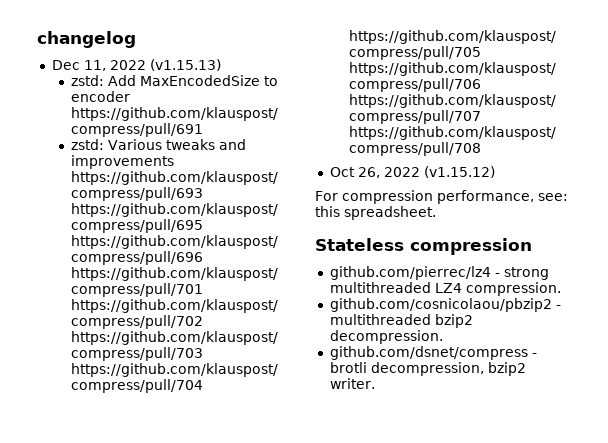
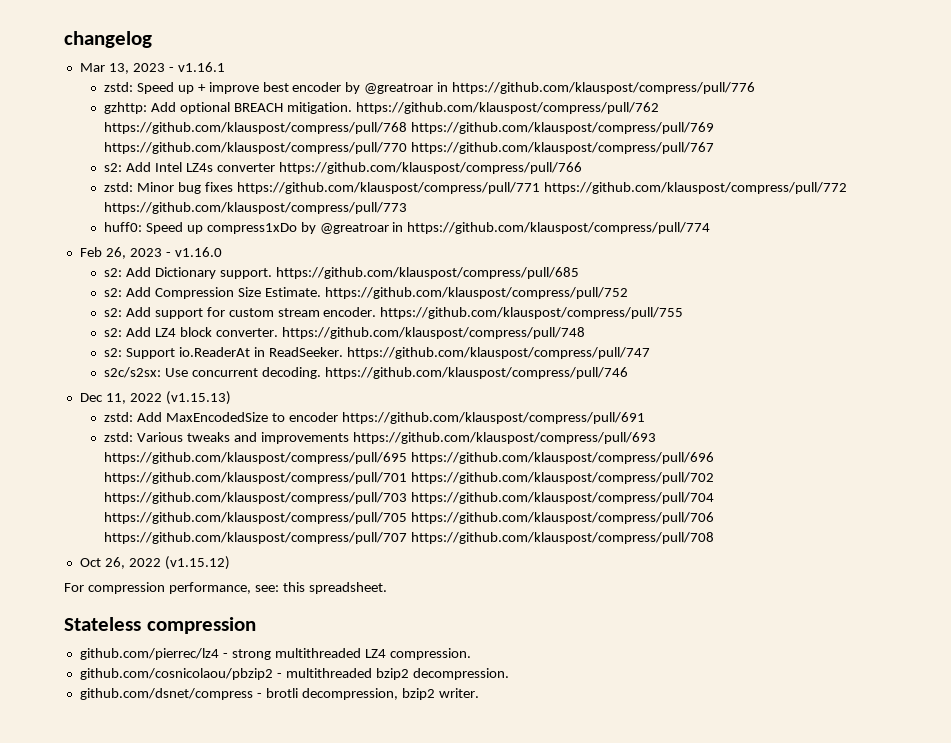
+ Mar 13, 2023 - v1.16.1
+ zstd: Speed up + improve best encoder by @greatroar in https://github.com/klauspost/compress/pull/776
+ gzhttp: Add optional BREACH mitigation. https://github.com/klauspost/compress/pull/762 https://github.com/klauspost/compress/pull/768 https://github.com/klauspost/compress/pull/769 https://github.com/klauspost/compress/pull/770 https://github.com/klauspost/compress/pull/767
+ s2: Add Intel LZ4s converter https://github.com/klauspost/compress/pull/766
+ zstd: Minor bug fixes https://github.com/klauspost/compress/pull/771 https://github.com/klauspost/compress/pull/772 https://github.com/klauspost/compress/pull/773
+ huff0: Speed up compress1xDo by @greatroar in https://github.com/klauspost/compress/pull/774
+ Feb 26, 2023 - v1.16.0
+ s2: Add Dictionary support. https://github.com/klauspost/compress/pull/685
+ s2: Add Compression Size Estimate. https://github.com/klauspost/compress/pull/752
+ s2: Add support for custom stream encoder. https://github.com/klauspost/compress/pull/755
+ s2: Add LZ4 block converter. https://github.com/klauspost/compress/pull/748
+ s2: Support io.ReaderAt in ReadSeeker. https://github.com/klauspost/compress/pull/747
+ s2c/s2sx: Use concurrent decoding. https://github.com/klauspost/compress/pull/746

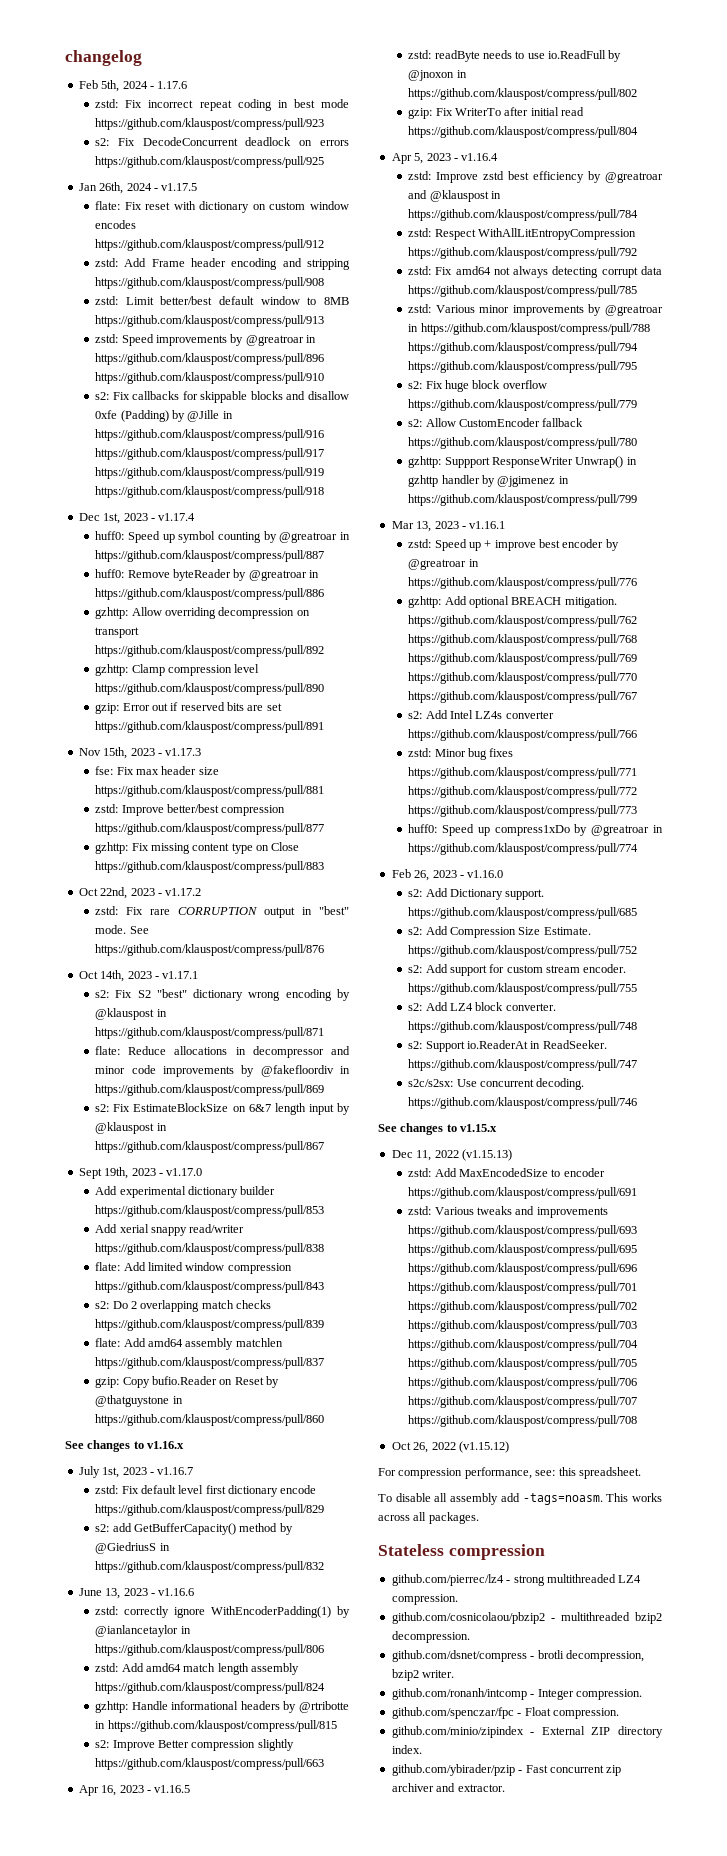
+ Feb 5th, 2024 - 1.17.6
+ zstd: Fix incorrect repeat coding in best mode https://github.com/klauspost/compress/pull/923
+ s2: Fix DecodeConcurrent deadlock on errors https://github.com/klauspost/compress/pull/925
+ Jan 26th, 2024 - v1.17.5
+ flate: Fix reset with dictionary on custom window encodes https://github.com/klauspost/compress/pull/912
+ zstd: Add Frame header encoding and stripping https://github.com/klauspost/compress/pull/908
+ zstd: Limit better/best default window to 8MB https://github.com/klauspost/compress/pull/913
+ zstd: Speed improvements by @greatroar in https://github.com/klauspost/compress/pull/896 https://github.com/klauspost/compress/pull/910
+ s2: Fix callbacks for skippable blocks and disallow 0xfe (Padding) by @Jille in https://github.com/klauspost/compress/pull/916 https://github.com/klauspost/compress/pull/917 https://github.com/klauspost/compress/pull/919 https://github.com/klauspost/compress/pull/918
+ Dec 1st, 2023 - v1.17.4
+ huff0: Speed up symbol counting by @greatroar in https://github.com/klauspost/compress/pull/887
+ huff0: Remove byteReader by @greatroar in https://github.com/klauspost/compress/pull/886
+ gzhttp: Allow overriding decompression on transport https://github.com/klauspost/compress/pull/892
+ gzhttp: Clamp compression level https://github.com/klauspost/compress/pull/890
+ gzip: Error out if reserved bits are set https://github.com/klauspost/compress/pull/891
+ Nov 15th, 2023 - v1.17.3
+ fse: Fix max header size https://github.com/klauspost/compress/pull/881
+ zstd: Improve better/best compression https://github.com/klauspost/compress/pull/877
+ gzhttp: Fix missing content type on Close https://github.com/klauspost/compress/pull/883
+ Oct 22nd, 2023 - v1.17.2
+ zstd: Fix rare CORRUPTION output in "best" mode. See https://github.com/klauspost/compress/pull/876
+ Oct 14th, 2023 - v1.17.1
+ s2: Fix S2 "best" dictionary wrong encoding by @klauspost in https://github.com/klauspost/compress/pull/871
+ flate: Reduce allocations in decompressor and minor code improvements by @fakefloordiv in https://github.com/klauspost/compress/pull/869
+ s2: Fix EstimateBlockSize on 6&7 length input by @klauspost in https://github.com/klauspost/compress/pull/867
+ Sept 19th, 2023 - v1.17.0
+ Add experimental dictionary builder https://github.com/klauspost/compress/pull/853
+ Add xerial snappy read/writer https://github.com/klauspost/compress/pull/838
+ flate: Add limited window compression https://github.com/klauspost/compress/pull/843
+ s2: Do 2 overlapping match checks https://github.com/klauspost/compress/pull/839
+ flate: Add amd64 assembly matchlen https://github.com/klauspost/compress/pull/837
+ gzip: Copy bufio.Reader on Reset by @thatguystone in https://github.com/klauspost/compress/pull/860
+ See changes to v1.16.x
+ July 1st, 2023 - v1.16.7
+ zstd: Fix default level first dictionary encode https://github.com/klauspost/compress/pull/829
+ s2: add GetBufferCapacity() method by @GiedriusS in https://github.com/klauspost/compress/pull/832
+ June 13, 2023 - v1.16.6
+ zstd: correctly ignore WithEncoderPadding(1) by @ianlancetaylor in https://github.com/klauspost/compress/pull/806
+ zstd: Add amd64 match length assembly https://github.com/klauspost/compress/pull/824
+ gzhttp: Handle informational headers by @rtribotte in https://github.com/klauspost/compress/pull/815
+ s2: Improve Better compression slightly https://github.com/klauspost/compress/pull/663
+ Apr 16, 2023 - v1.16.5
+ zstd: readByte needs to use io.ReadFull by @jnoxon in https://github.com/klauspost/compress/pull/802
+ gzip: Fix WriterTo after initial read https://github.com/klauspost/compress/pull/804
+ Apr 5, 2023 - v1.16.4
+ zstd: Improve zstd best efficiency by @greatroar and @klauspost in https://github.com/klauspost/compress/pull/784
+ zstd: Respect WithAllLitEntropyCompression https://github.com/klauspost/compress/pull/792
+ zstd: Fix amd64 not always detecting corrupt data https://github.com/klauspost/compress/pull/785
+ zstd: Various minor improvements by @greatroar in https://github.com/klauspost/compress/pull/788 https://github.com/klauspost/compress/pull/794 https://github.com/klauspost/compress/pull/795
+ s2: Fix huge block overflow https://github.com/klauspost/compress/pull/779
+ s2: Allow CustomEncoder fallback https://github.com/klauspost/compress/pull/780
+ gzhttp: Suppport ResponseWriter Unwrap() in gzhttp handler by @jgimenez in https://github.com/klauspost/compress/pull/799
+ See changes to v1.15.x
+ To disable all assembly add -tags=noasm. This works across all packages.
+ github.com/ronanh/intcomp - Integer compression.
+ github.com/spenczar/fpc - Float compression.
+ github.com/minio/zipindex - External ZIP directory index.
+ github.com/ybirader/pzip - Fast concurrent zip archiver and extractor.

